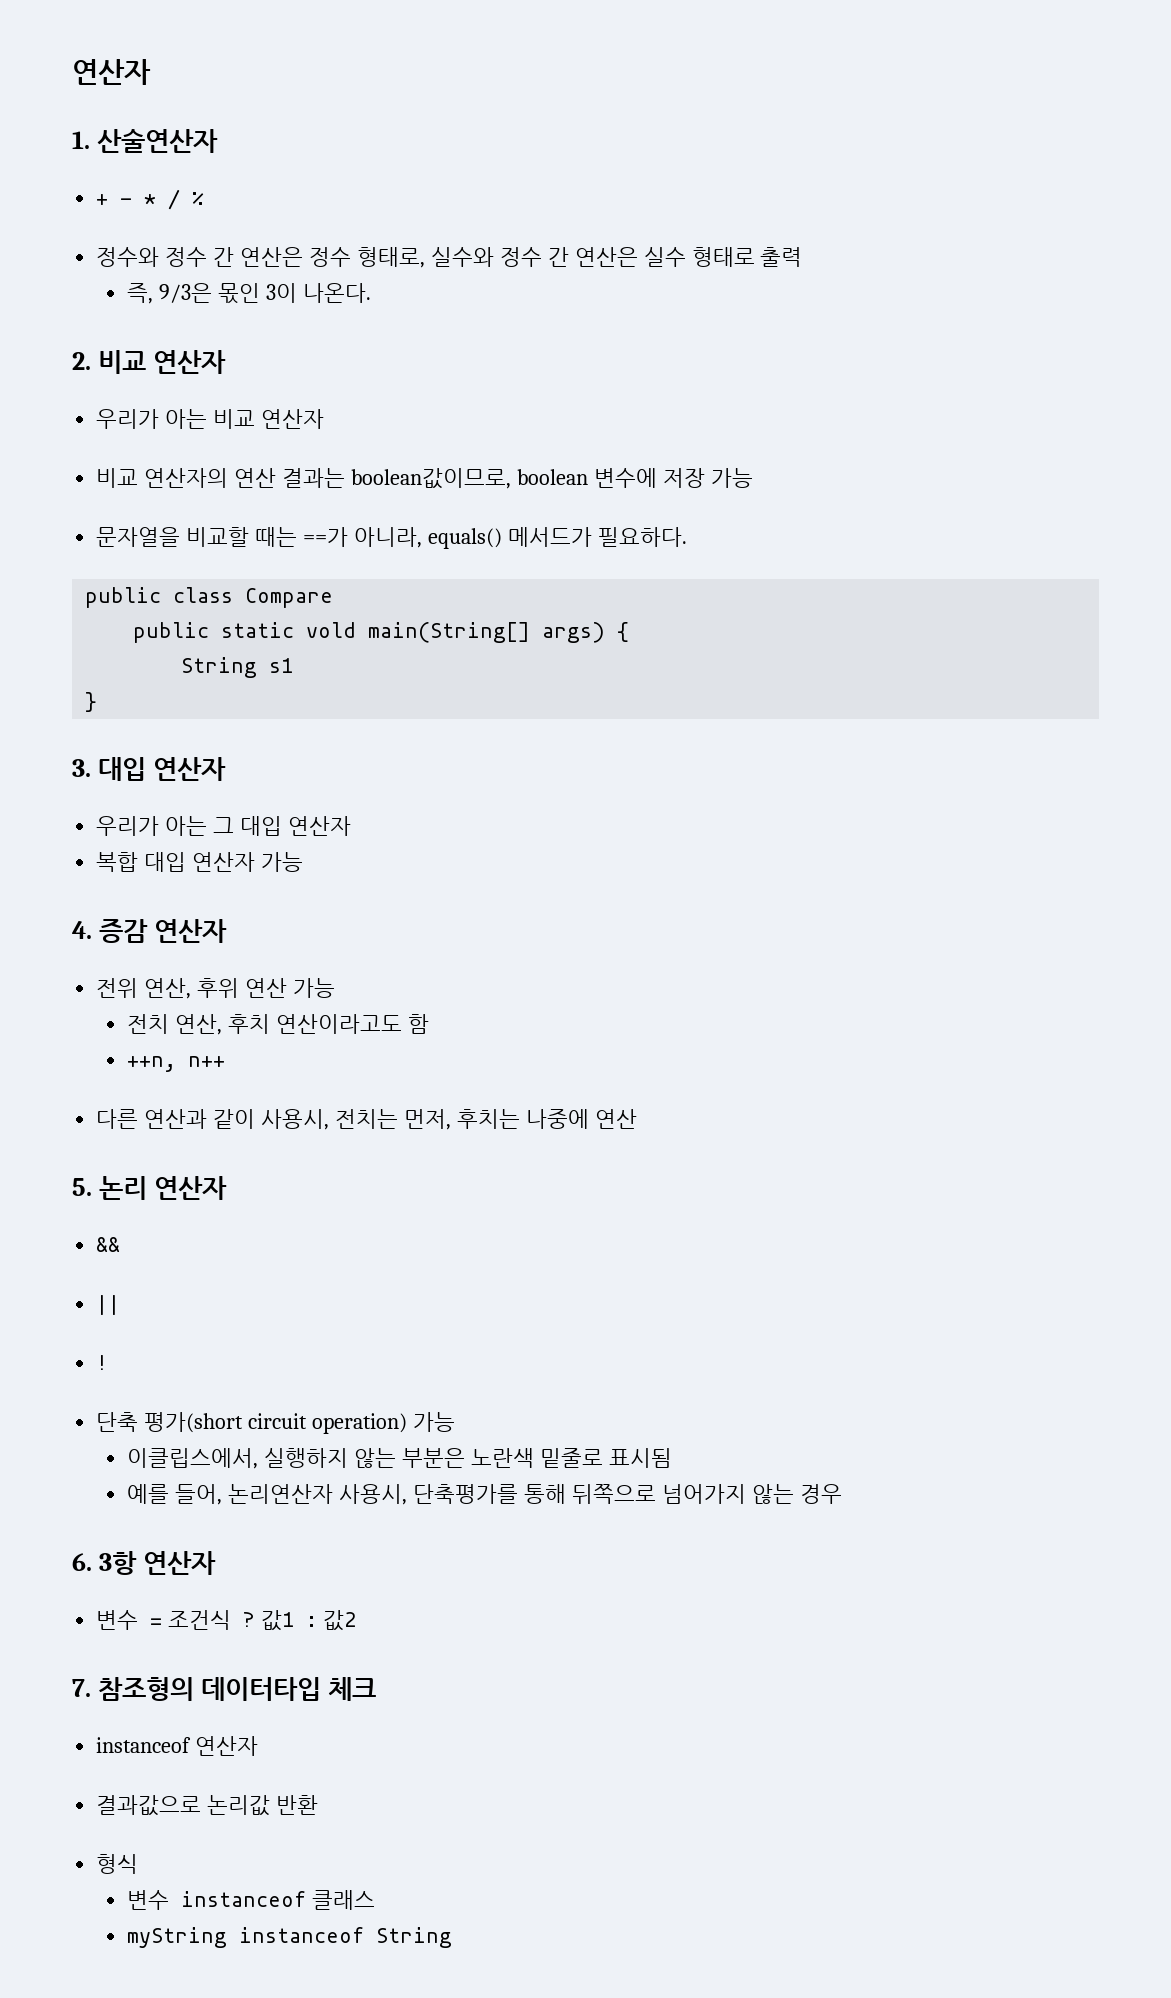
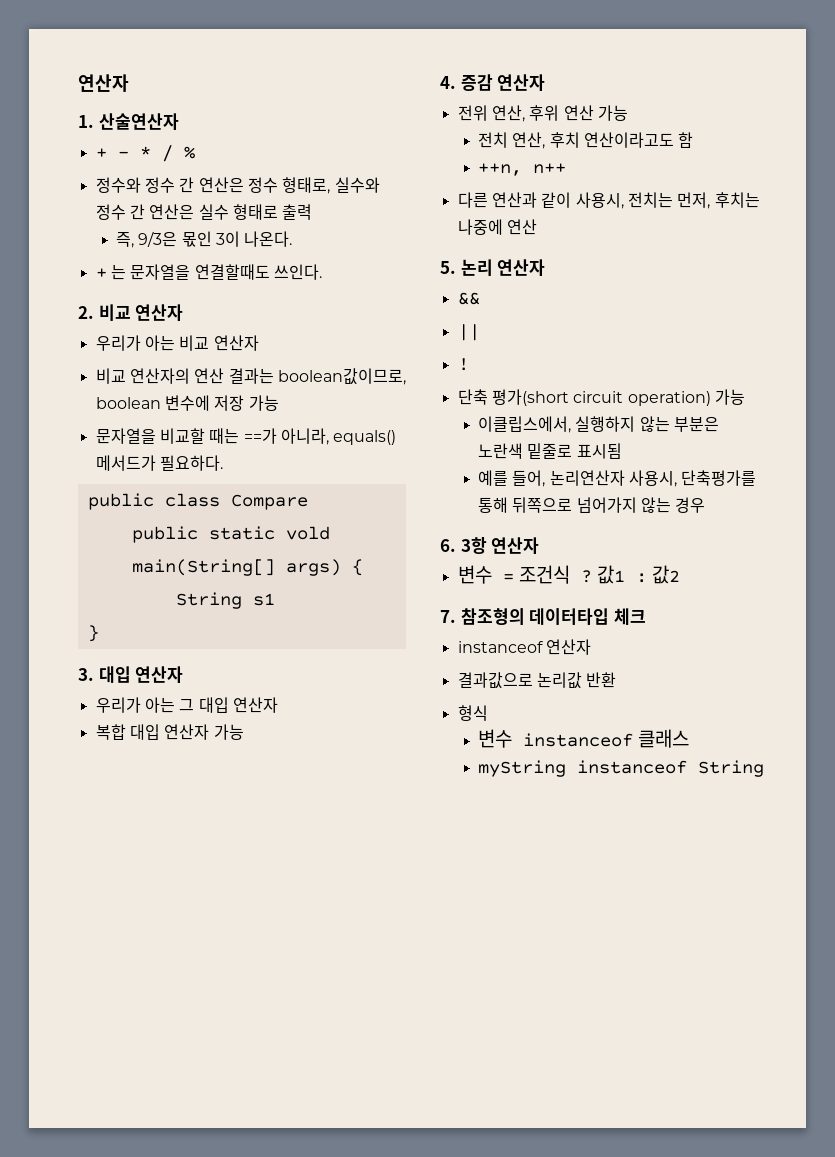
+ + 는 문자열을 연결할때도 쓰인다.

